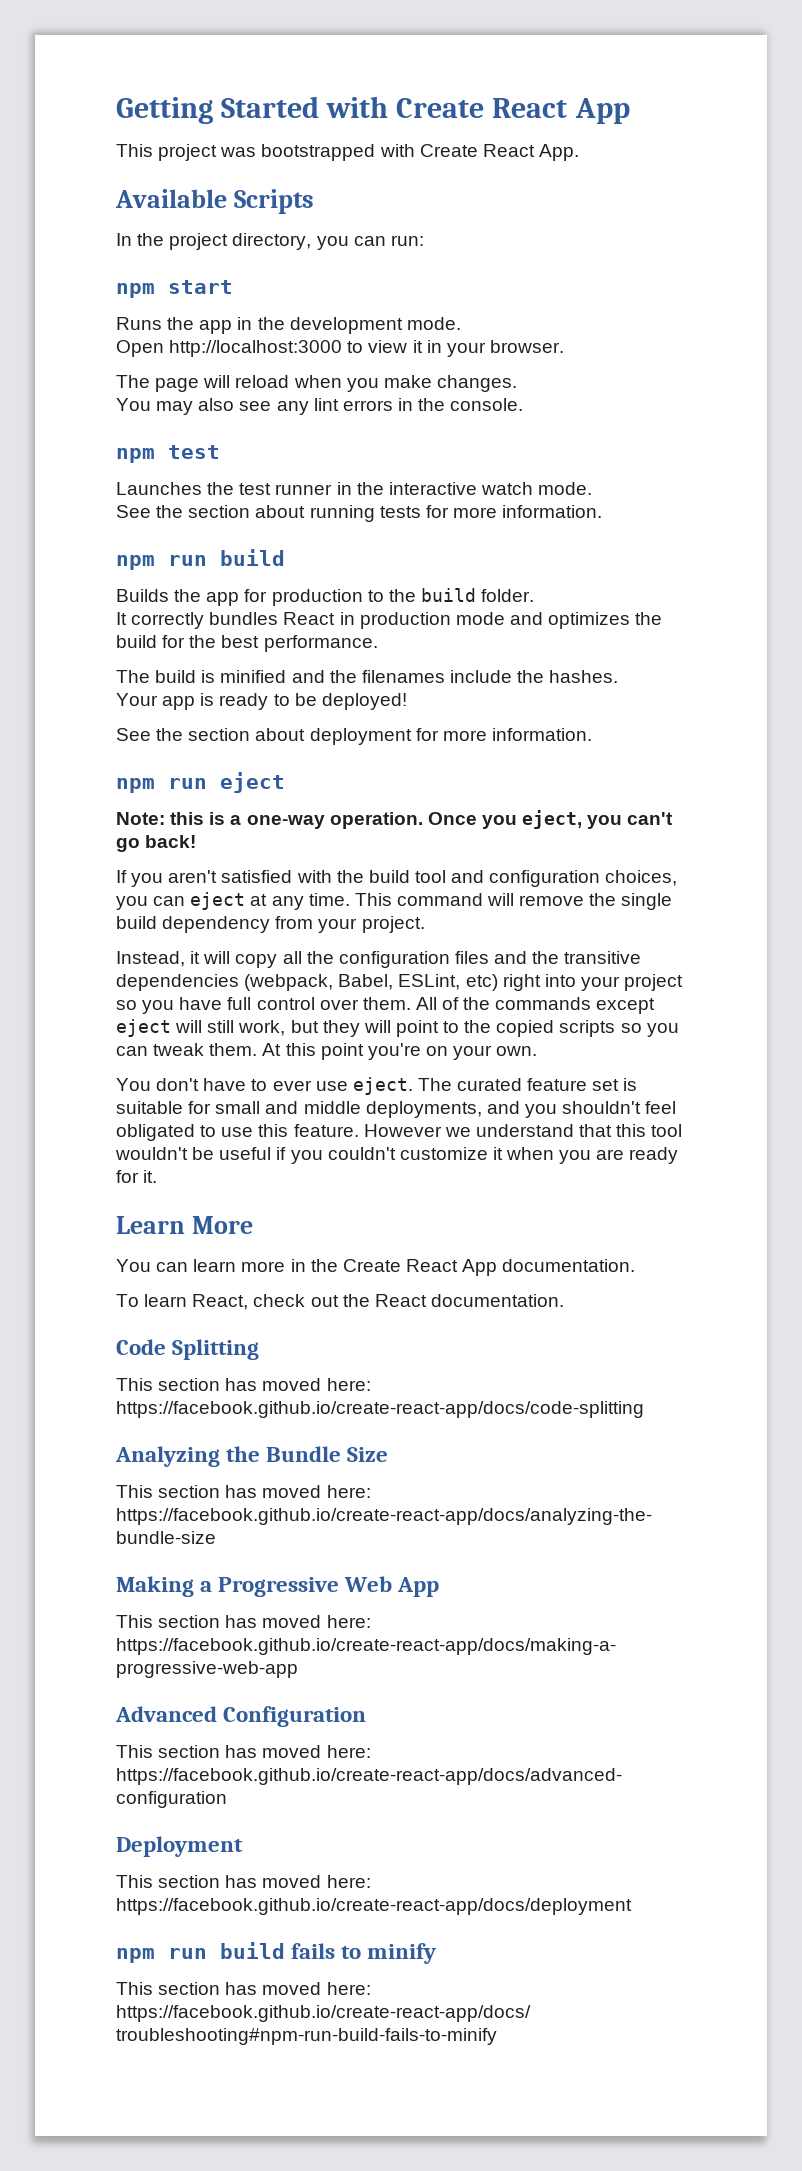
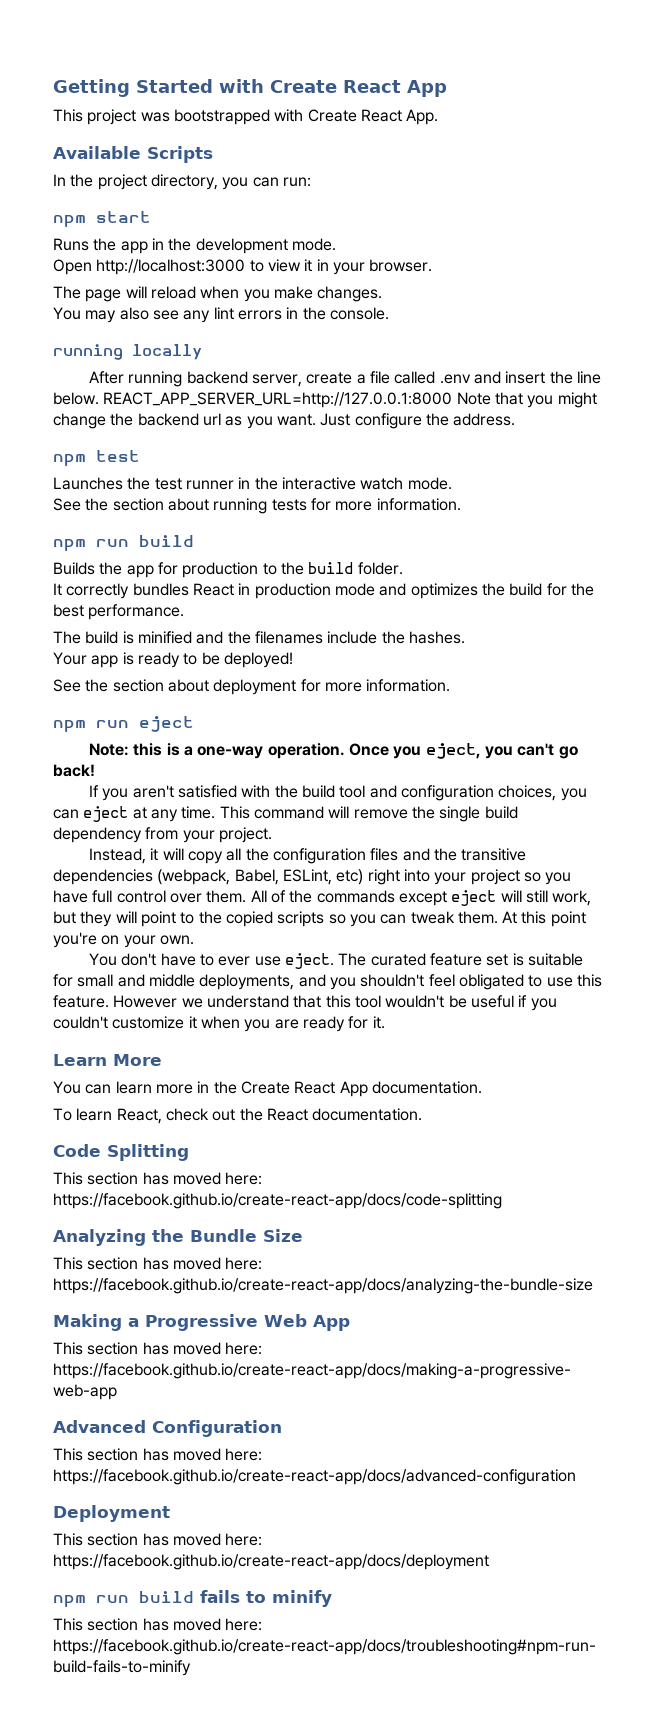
+ running locally
+ After running backend server, create a file called .env and insert the line below. REACT_APP_SERVER_URL=http://127.0.0.1:8000 Note that you might change the backend url as you want. Just configure the address.

